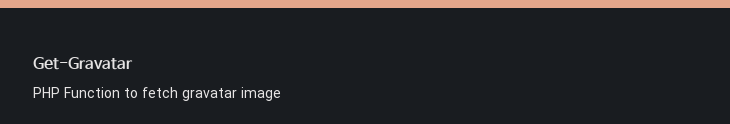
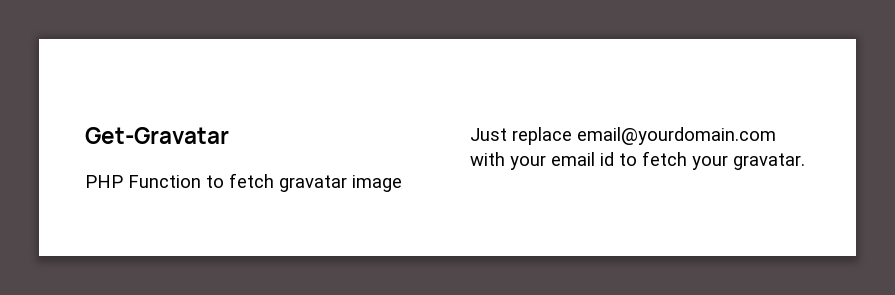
- PHP Function to fetch gravatar image
+ PHP Function to fetch gravatar image Just replace email@yourdomain.com with your email id to fetch your gravatar.

